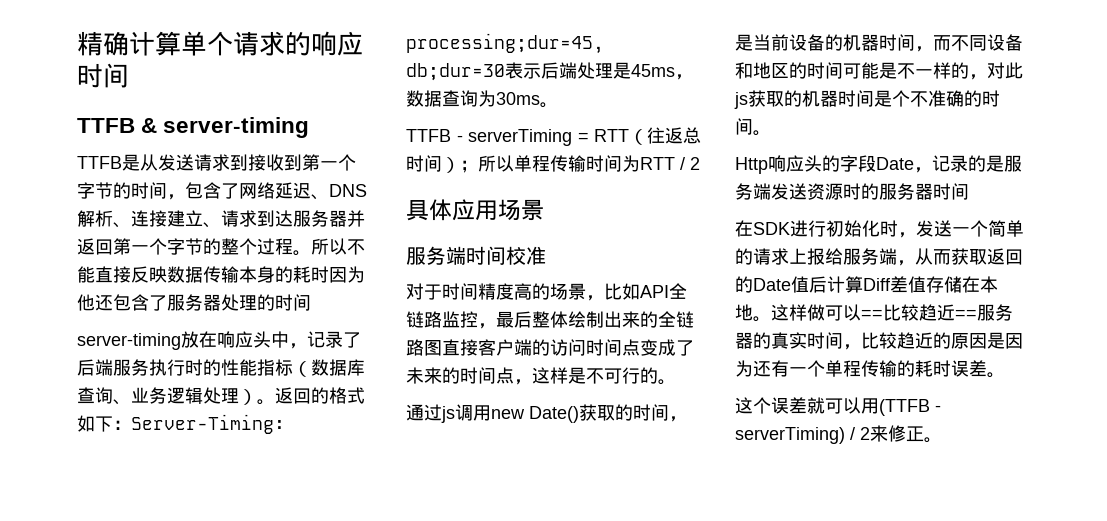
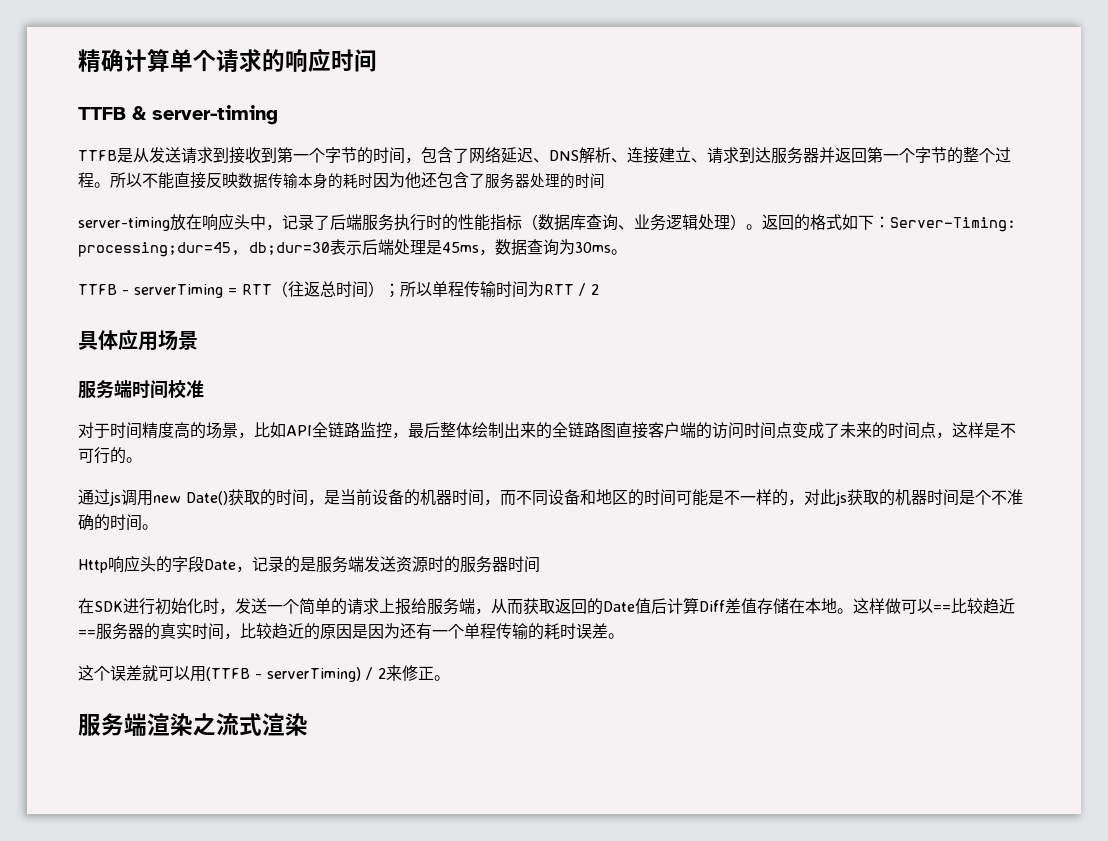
+ 服务端渲染之流式渲染

